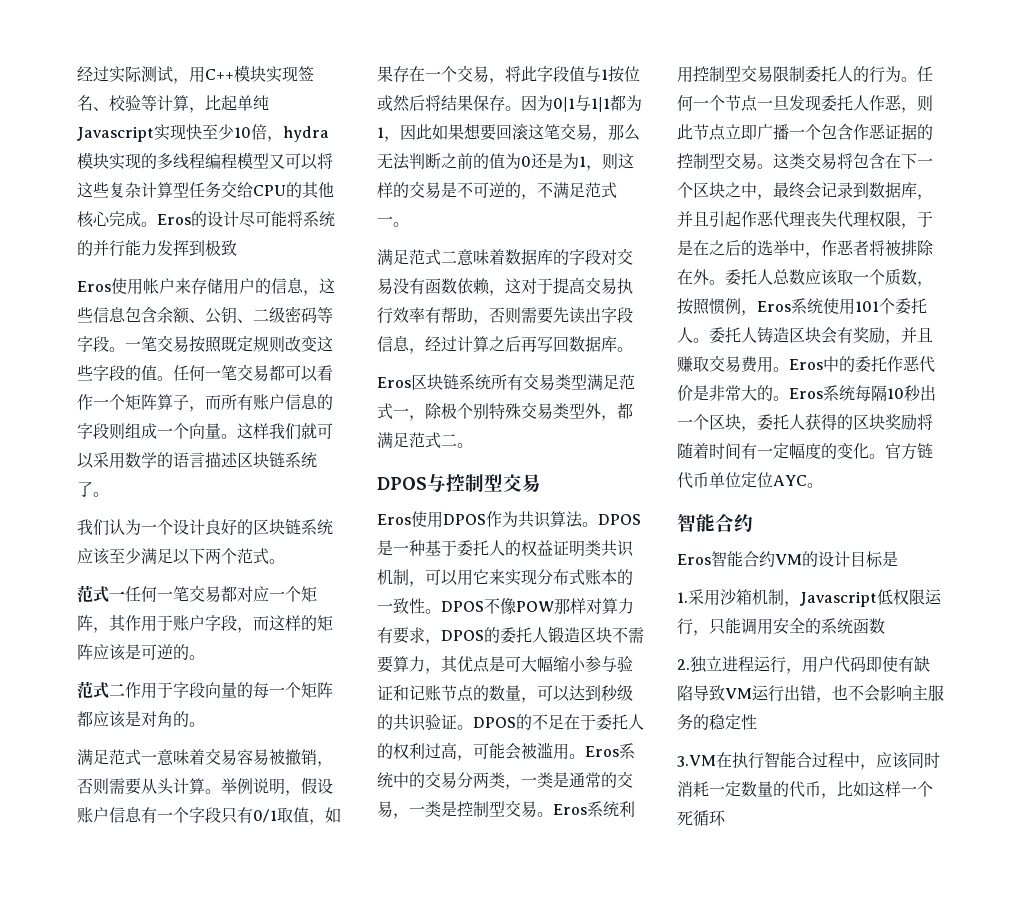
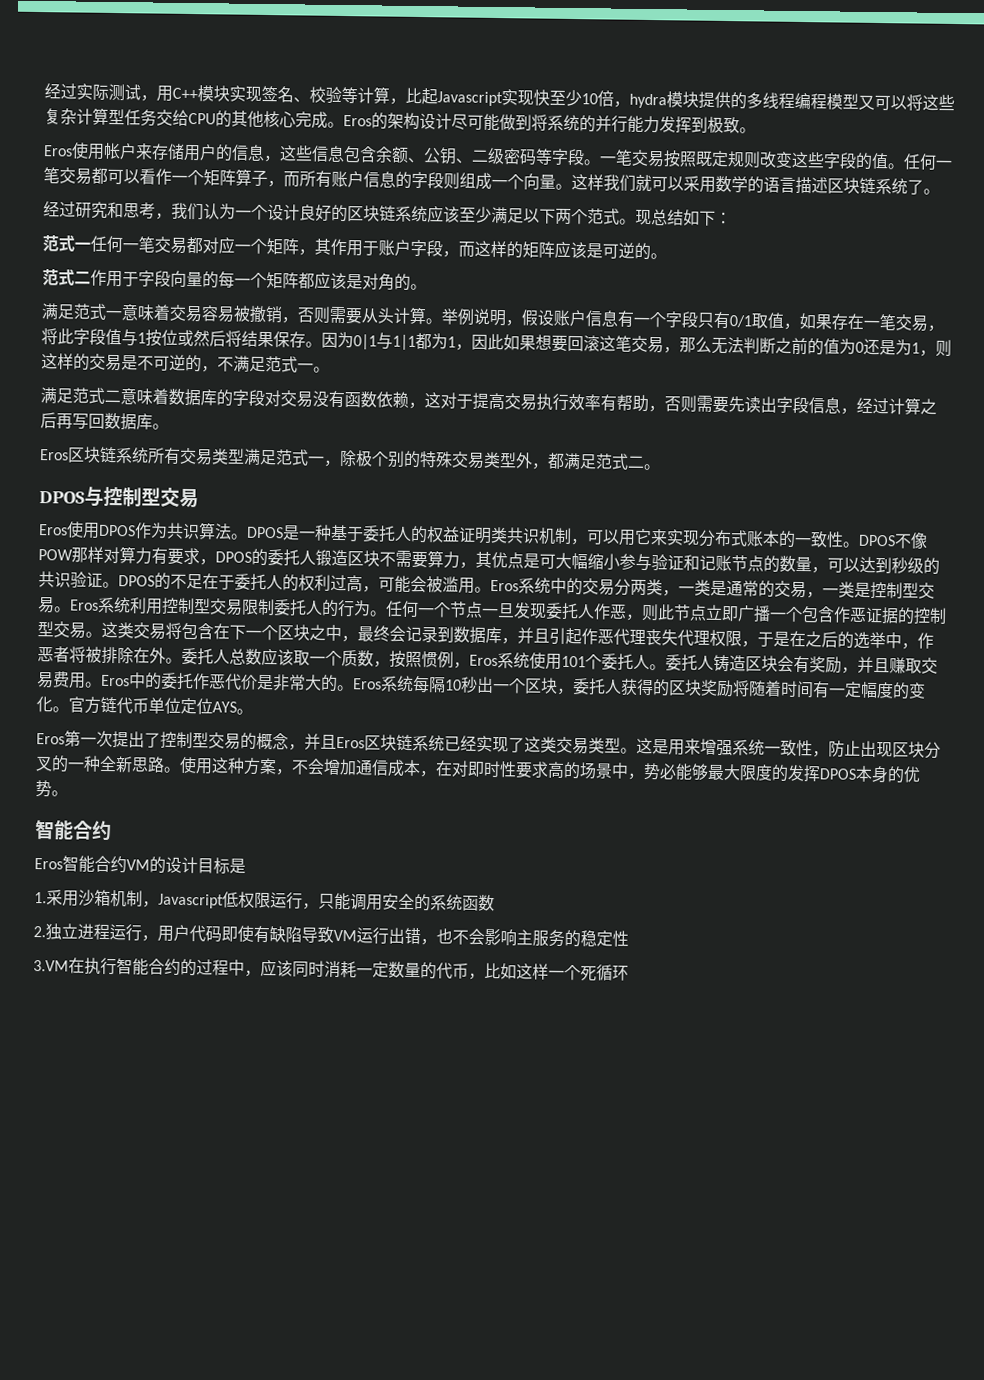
- 经过实际测试，用C++模块实现签名、校验等计算，比起单纯Javascript实现快至少10倍，hydra模块实现的多线程编程模型又可以将这些复杂计算型任务交给CPU的其他核心完成。
+ 经过实际测试，用C++模块实现签名、校验等计算，比起Javascript实现快至少10倍，hydra模块提供的多线程编程模型又可以将这些复杂计算型任务交给CPU的其他核心完成。
- Eros的设计尽可能将系统的并行能力发挥到极致
+ Eros的架构设计尽可能做到将系统的并行能力发挥到极致。
- 我们认为一个设计良好的区块链系统应该至少满足以下两个范式。
+ 经过研究和思考，我们认为一个设计良好的区块链系统应该至少满足以下两个范式。现总结如下：
- 举例说明，假设账户信息有一个字段只有0/1取值，如果存在一个交易，将此字段值与1按位或然后将结果保存。
+ 举例说明，假设账户信息有一个字段只有0/1取值，如果存在一笔交易，将此字段值与1按位或然后将结果保存。
- Eros区块链系统所有交易类型满足范式一，除极个别特殊交易类型外，都满足范式二。
+ Eros区块链系统所有交易类型满足范式一，除极个别的特殊交易类型外，都满足范式二。
- 官方链代币单位定位AYC。
+ 官方链代币单位定位AYS。
+ Eros第一次提出了控制型交易的概念，并且Eros区块链系统已经实现了这类交易类型。这是用来增强系统一致性，防止出现区块分叉的一种全新思路。使用这种方案，不会增加通信成本，在对即时性要求高的场景中，势必能够最大限度的发挥DPOS本身的优势。
- 3.VM在执行智能合过程中，应该同时消耗一定数量的代币，比如这样一个死循环
+ 3.VM在执行智能合约的过程中，应该同时消耗一定数量的代币，比如这样一个死循环

